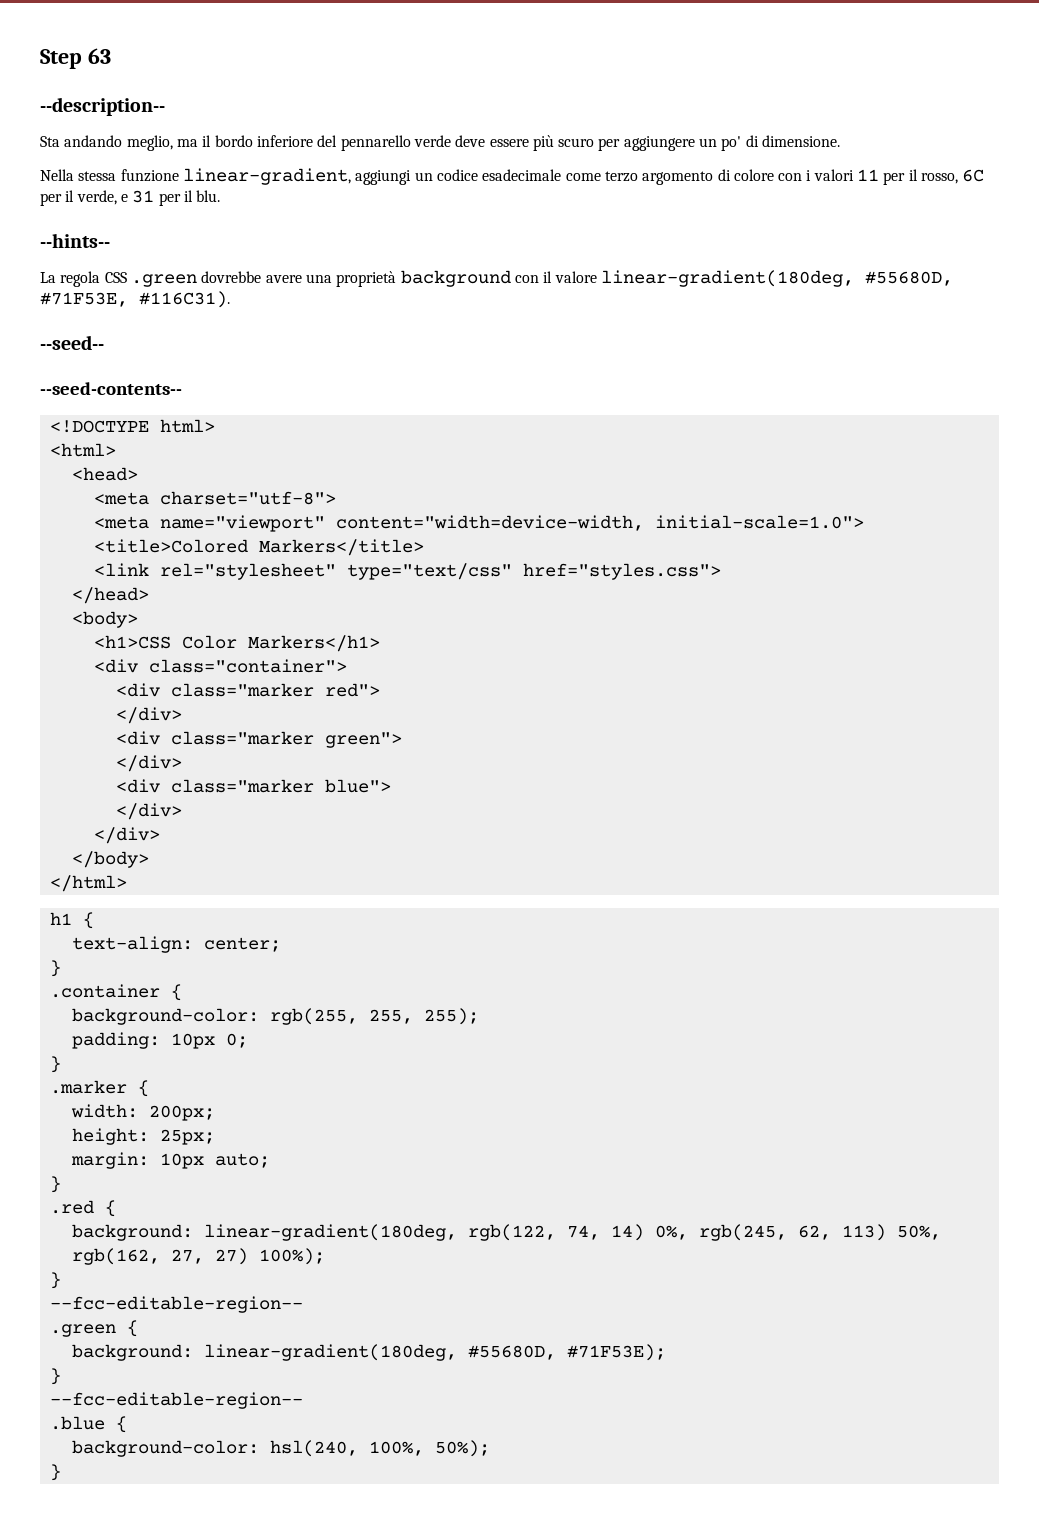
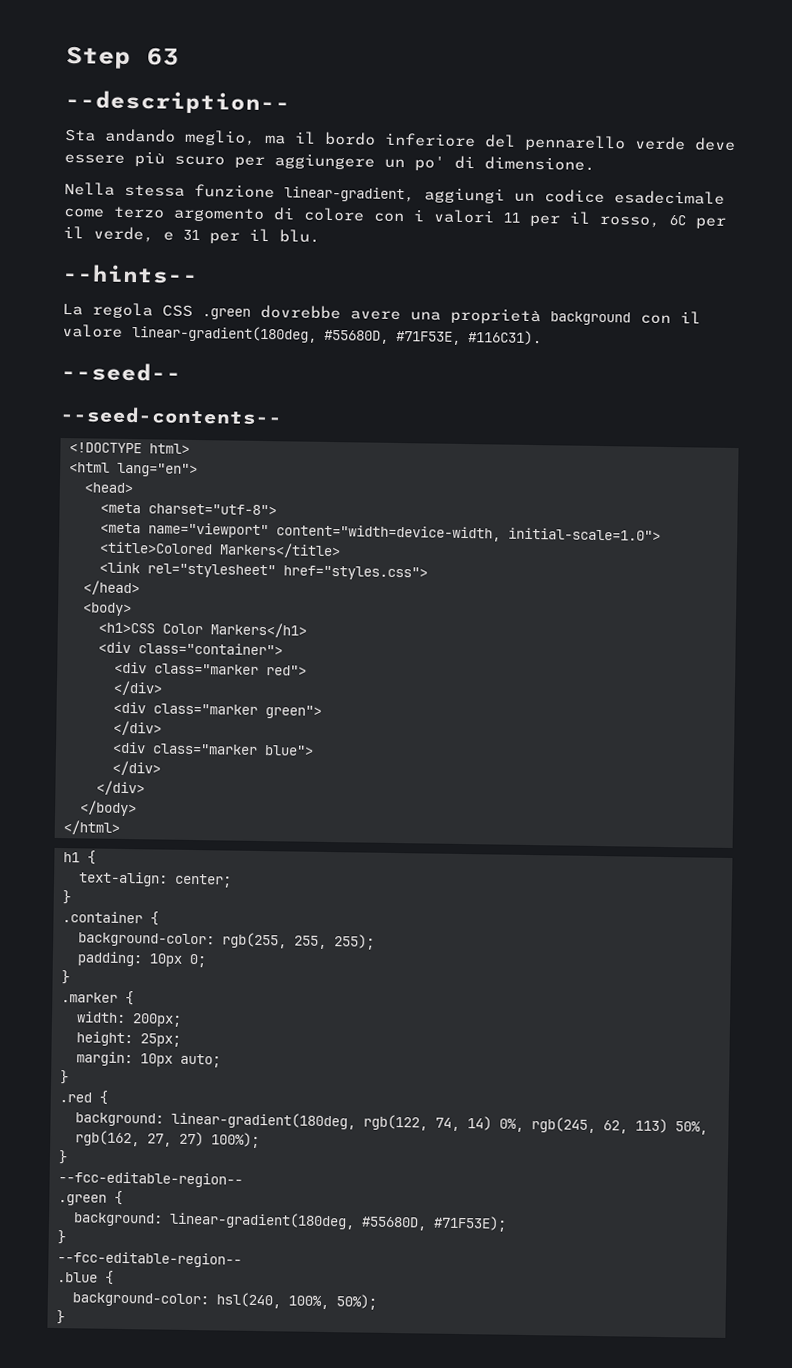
- <html>
+ <html lang="en">
- <link rel="stylesheet" type="text/css" href="styles.css">
+ <link rel="stylesheet" href="styles.css">

